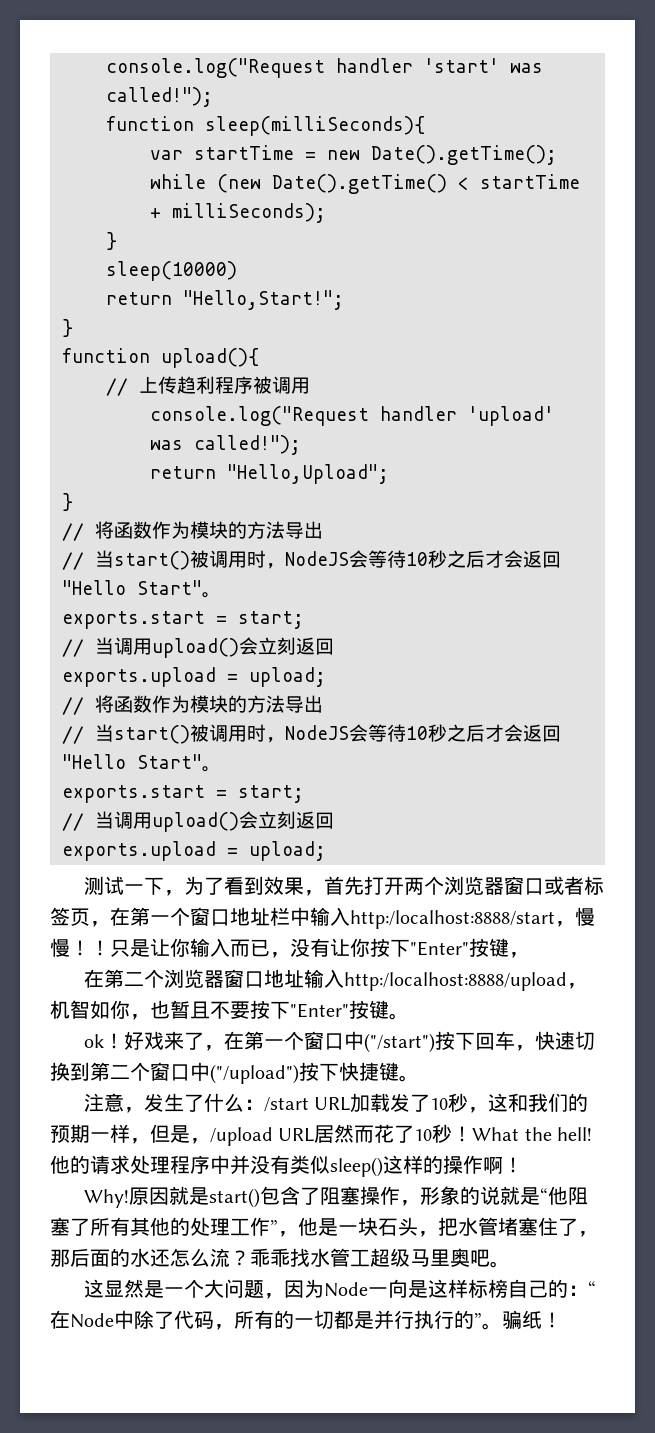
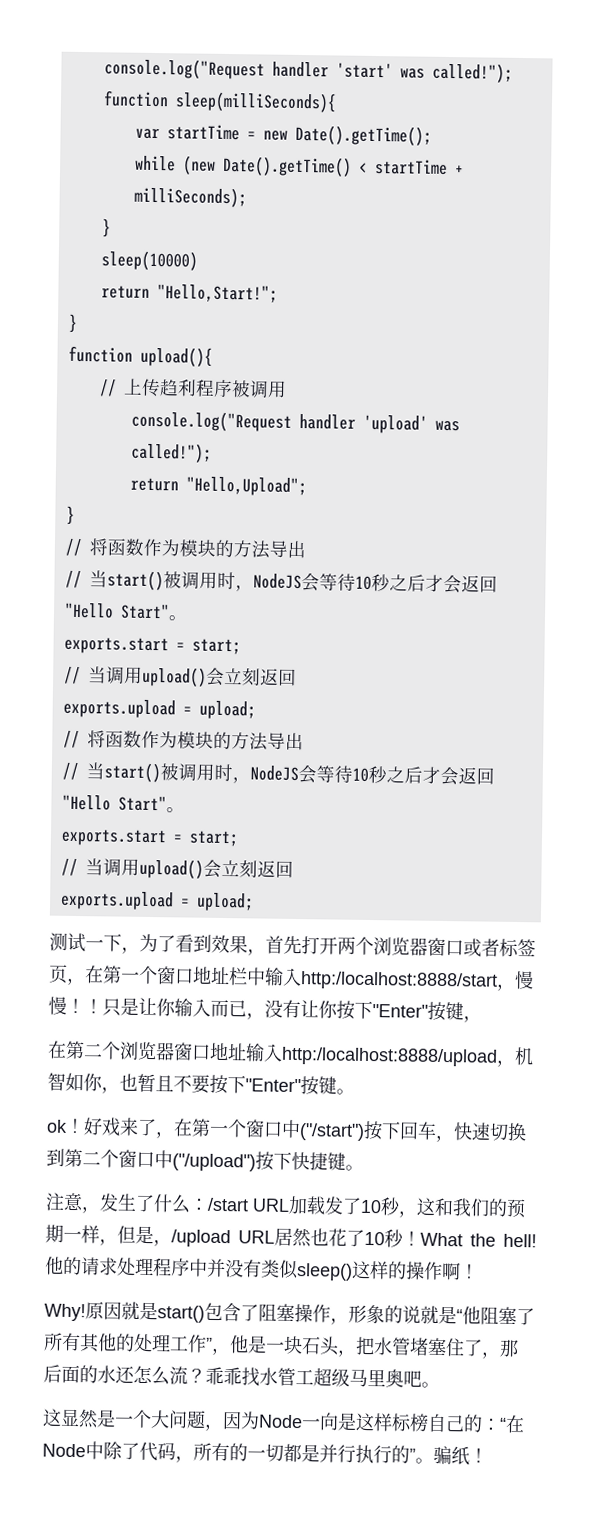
- 注意，发生了什么：/start URL加载发了10秒，这和我们的预期一样，但是，/upload URL居然而花了10秒！
+ 注意，发生了什么：/start URL加载发了10秒，这和我们的预期一样，但是，/upload URL居然也花了10秒！

